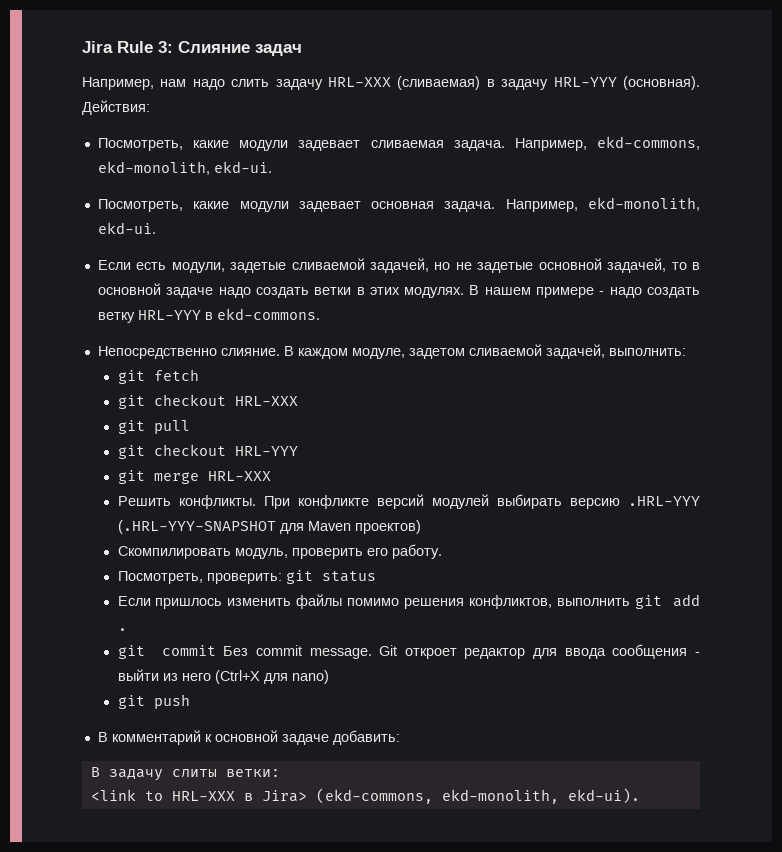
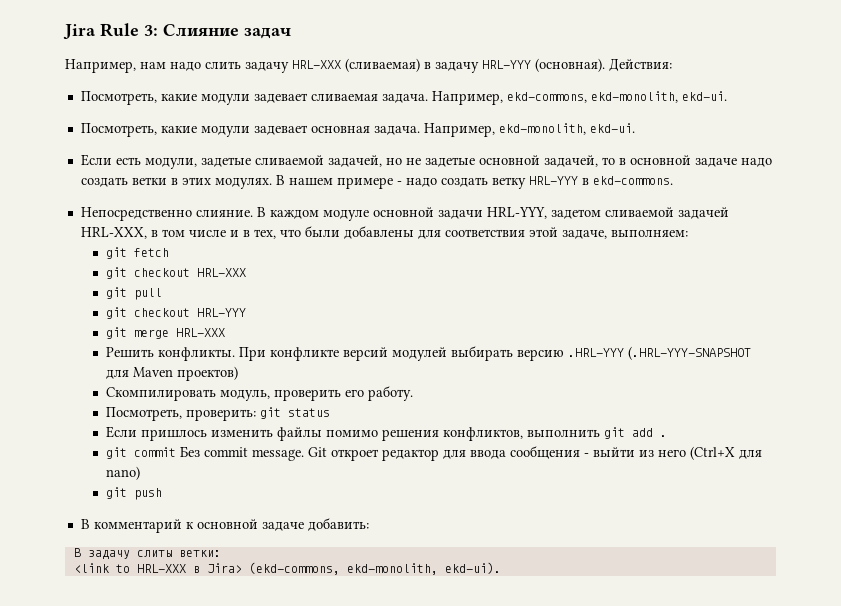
- В каждом модуле, задетом сливаемой задачей, выполнить:
+ В каждом модуле основной задачи HRL-YYY, задетом сливаемой задачей HRL-XXX, в том числе и в тех, что были добавлены для соответствия этой задаче, выполняем:

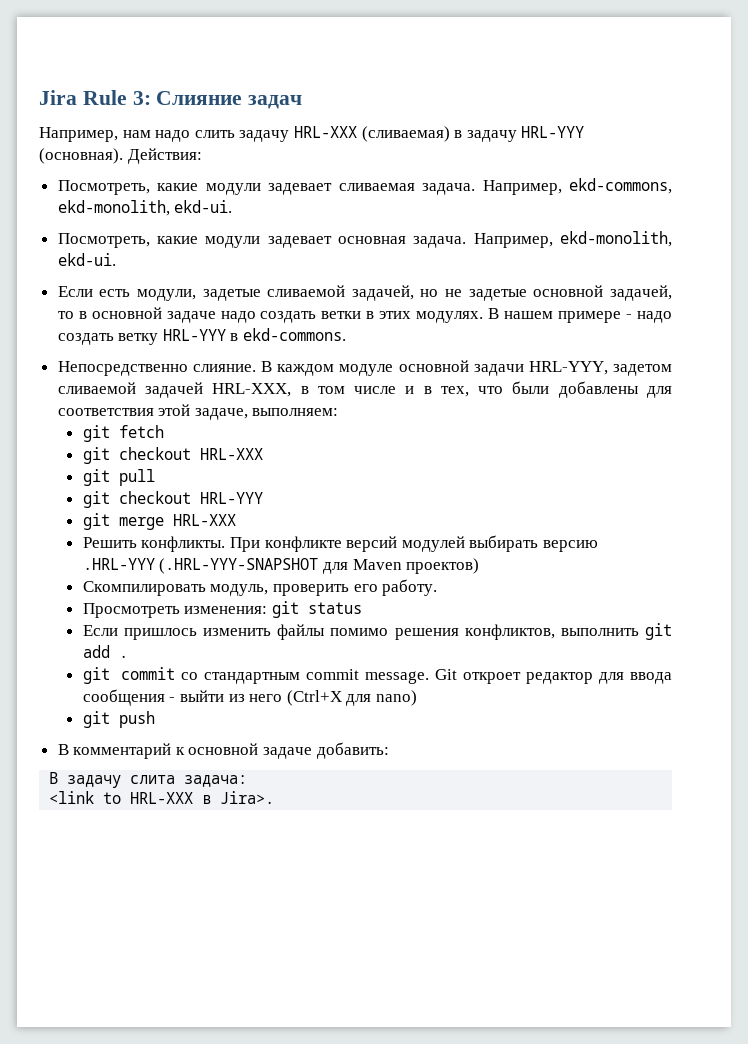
- Посмотреть, проверить: git status
+ Просмотреть изменения: git status
- git commit Без commit message.
+ git commit со стандартным commit message.
- В задачу слиты ветки:
+ В задачу слита задача:
- <link to HRL-XXX в Jira> (ekd-commons, ekd-monolith, ekd-ui).
+ <link to HRL-XXX в Jira>.

